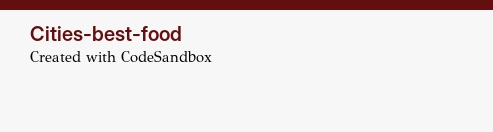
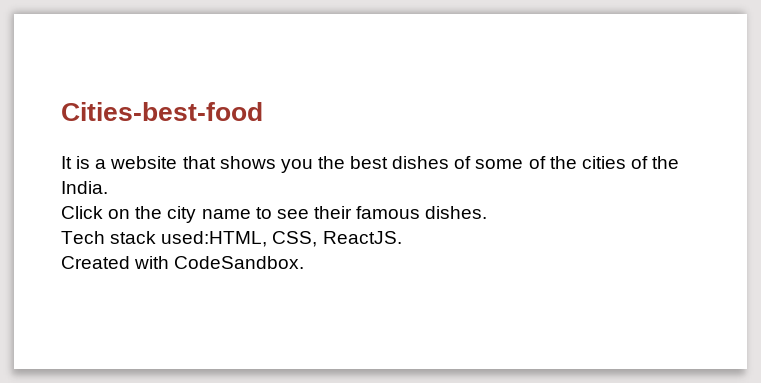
+ It is a website that shows you the best dishes of some of the cities of the India.
+ Click on the city name to see their famous dishes.
+ Tech stack used:HTML, CSS, ReactJS.
- Created with CodeSandbox
+ Created with CodeSandbox.

